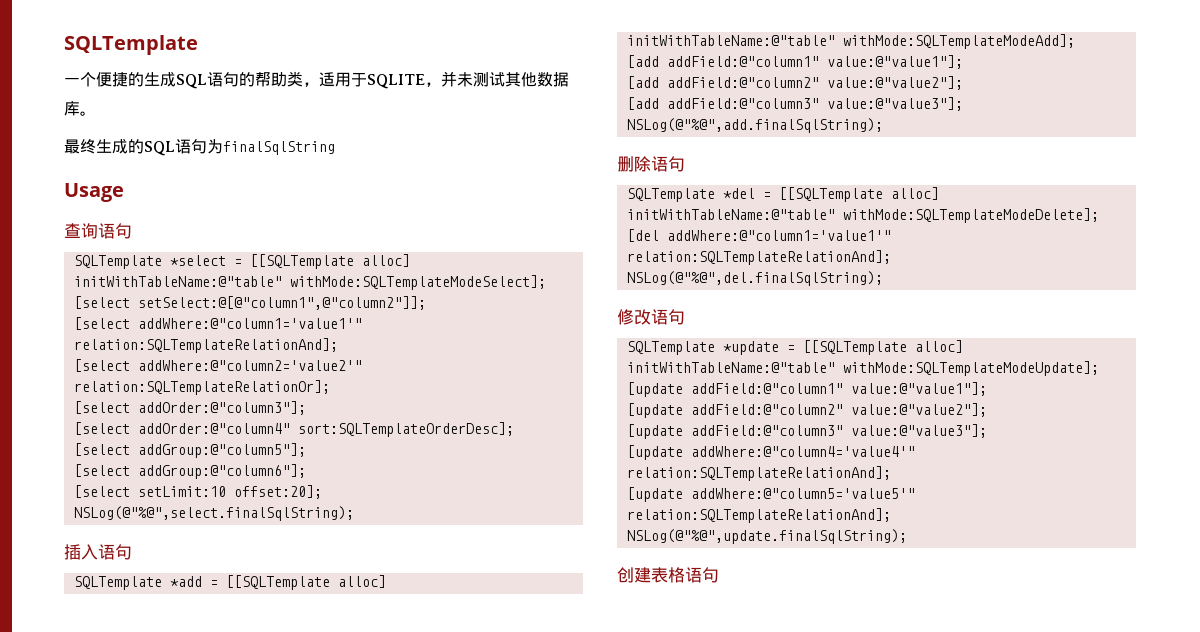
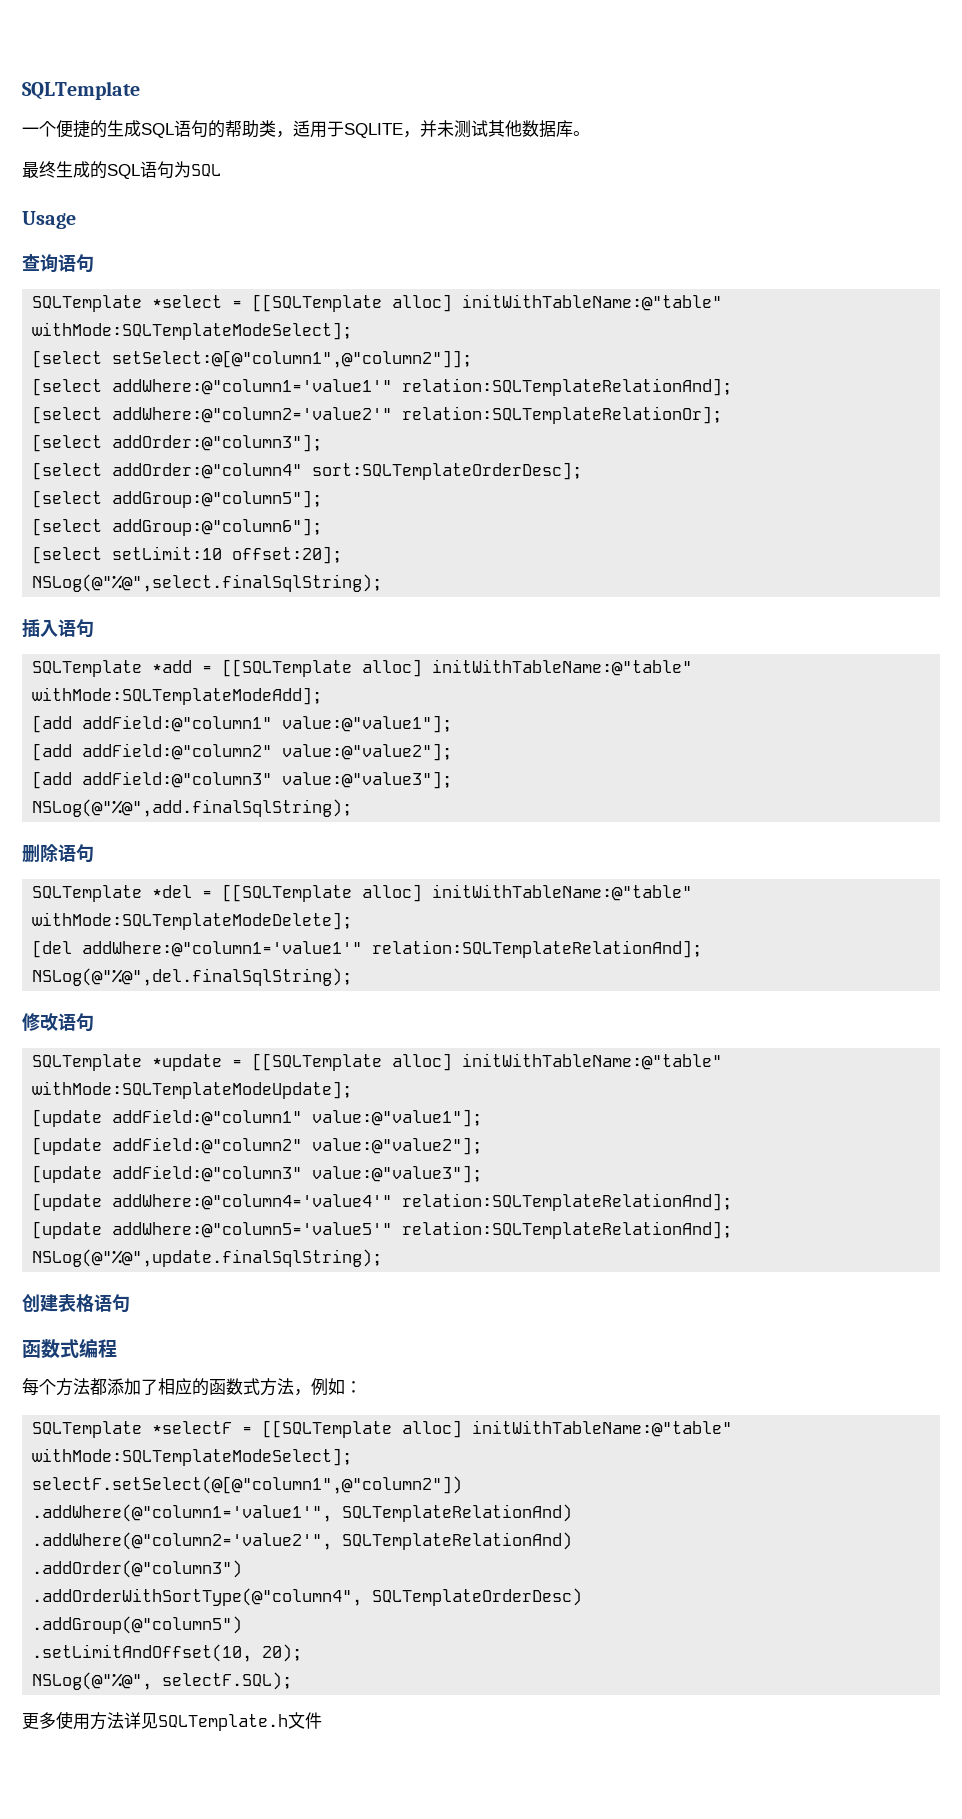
- 最终生成的SQL语句为finalSqlString
+ 最终生成的SQL语句为SQL
+ 函数式编程
+ 每个方法都添加了相应的函数式方法，例如：
+ SQLTemplate *selectF = [[SQLTemplate alloc] initWithTableName:@"table" withMode:SQLTemplateModeSelect];
+ selectF.setSelect(@[@"column1",@"column2"])
+ .addWhere(@"column1='value1'", SQLTemplateRelationAnd)
+ .addWhere(@"column2='value2'", SQLTemplateRelationAnd)
+ .addOrder(@"column3")
+ .addOrderWithSortType(@"column4", SQLTemplateOrderDesc)
+ .addGroup(@"column5")
+ .setLimitAndOffset(10, 20);
+ NSLog(@"%@", selectF.SQL);
+ 更多使用方法详见SQLTemplate.h文件

